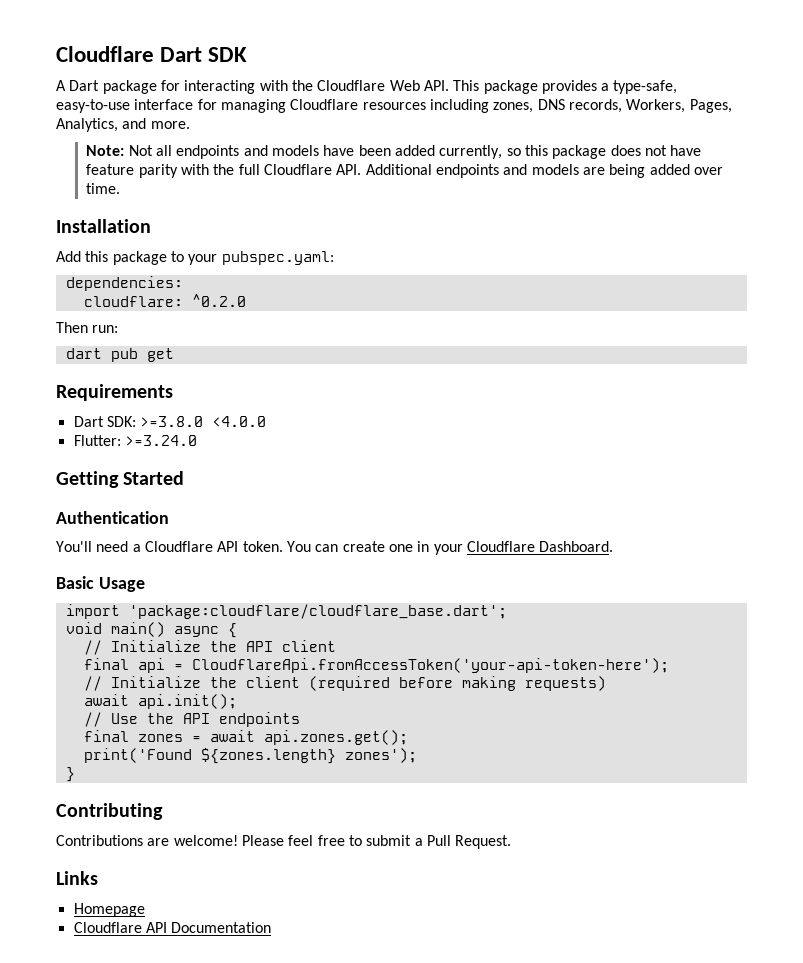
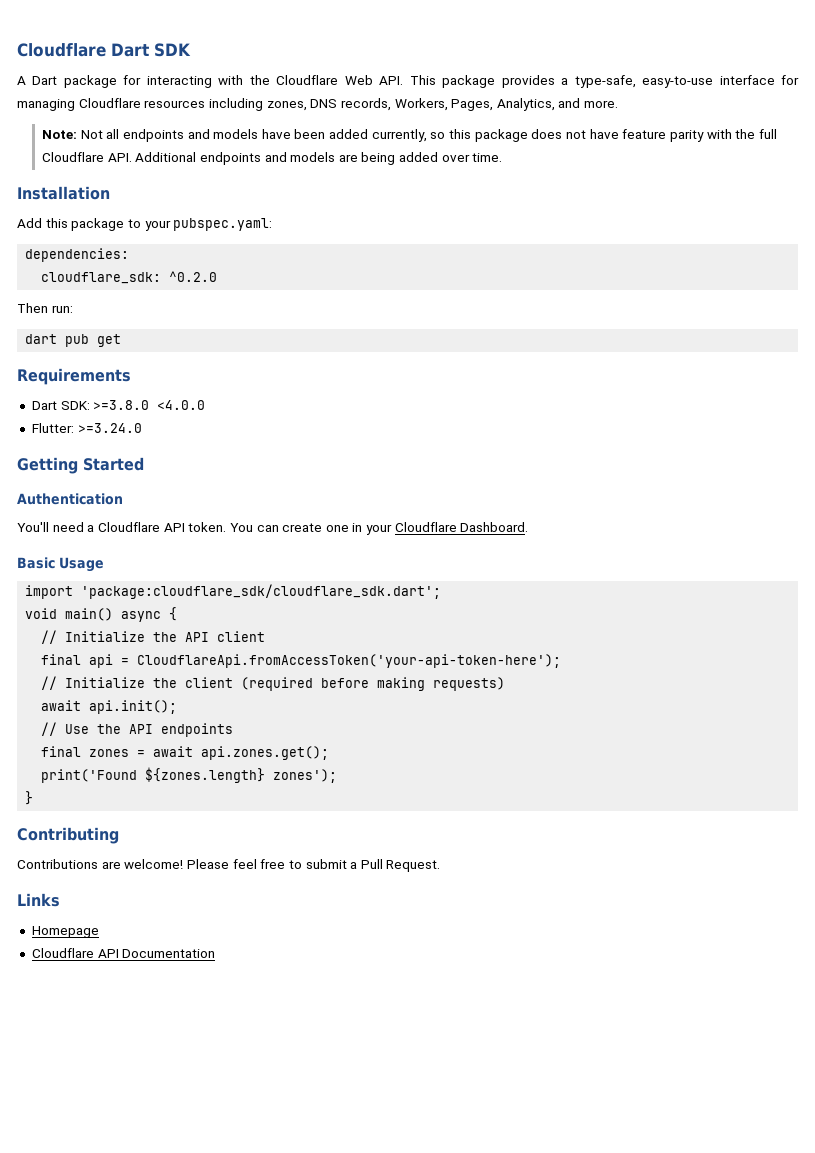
- cloudflare: ^0.2.0
+ cloudflare_sdk: ^0.2.0
- import 'package:cloudflare/cloudflare_base.dart';
+ import 'package:cloudflare_sdk/cloudflare_sdk.dart';

